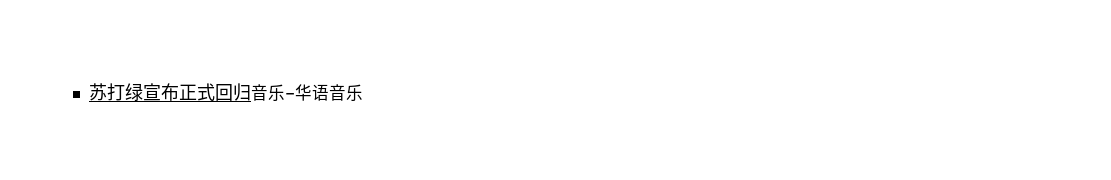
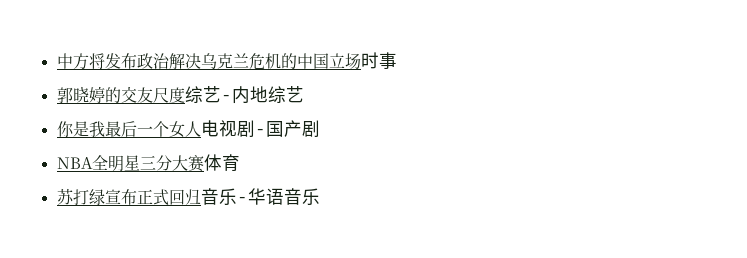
+ 中方将发布政治解决乌克兰危机的中国立场时事
+ 郭晓婷的交友尺度综艺-内地综艺
+ 你是我最后一个女人电视剧-国产剧
+ NBA全明星三分大赛体育

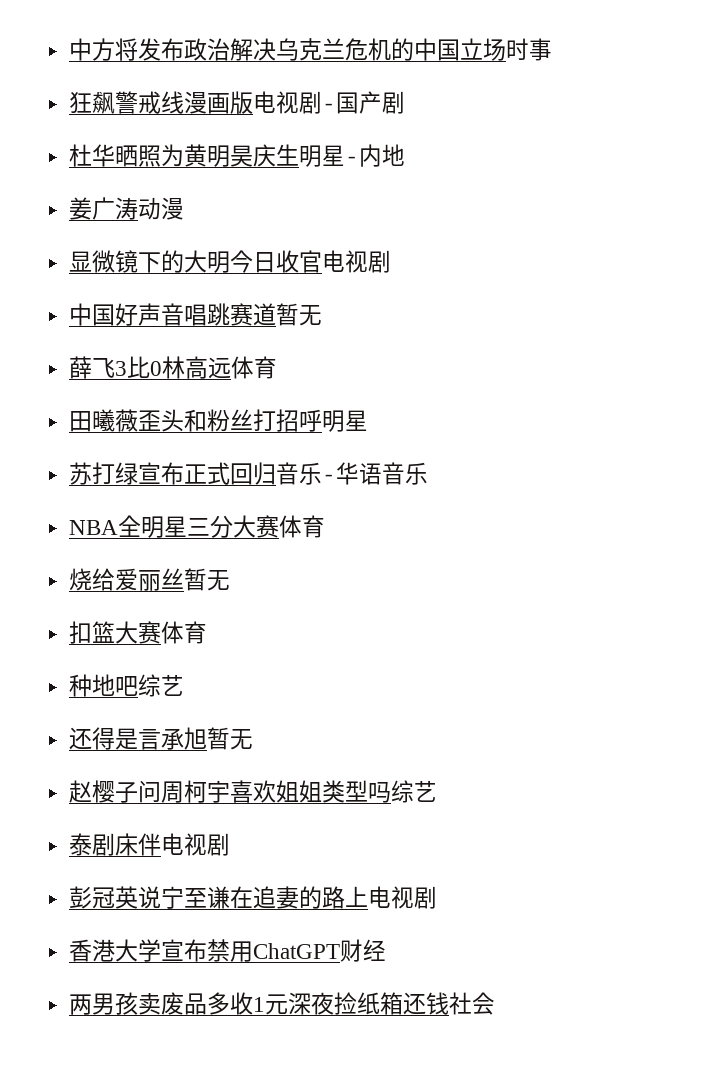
- 郭晓婷的交友尺度综艺-内地综艺
- 你是我最后一个女人电视剧-国产剧
- NBA全明星三分大赛体育
+ 狂飙警戒线漫画版电视剧-国产剧
+ 杜华晒照为黄明昊庆生明星-内地
+ 姜广涛动漫
+ 显微镜下的大明今日收官电视剧
+ 中国好声音唱跳赛道暂无
+ 薛飞3比0林高远体育
+ 田曦薇歪头和粉丝打招呼明星
+ NBA全明星三分大赛体育
+ 烧给爱丽丝暂无
+ 扣篮大赛体育
+ 种地吧综艺
+ 还得是言承旭暂无
+ 赵樱子问周柯宇喜欢姐姐类型吗综艺
+ 泰剧床伴电视剧
+ 彭冠英说宁至谦在追妻的路上电视剧
+ 香港大学宣布禁用ChatGPT财经
+ 两男孩卖废品多收1元深夜捡纸箱还钱社会

